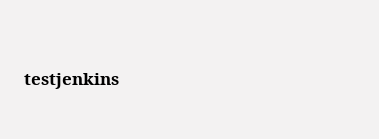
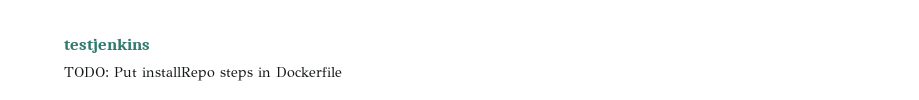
+ TODO: Put installRepo steps in Dockerfile

